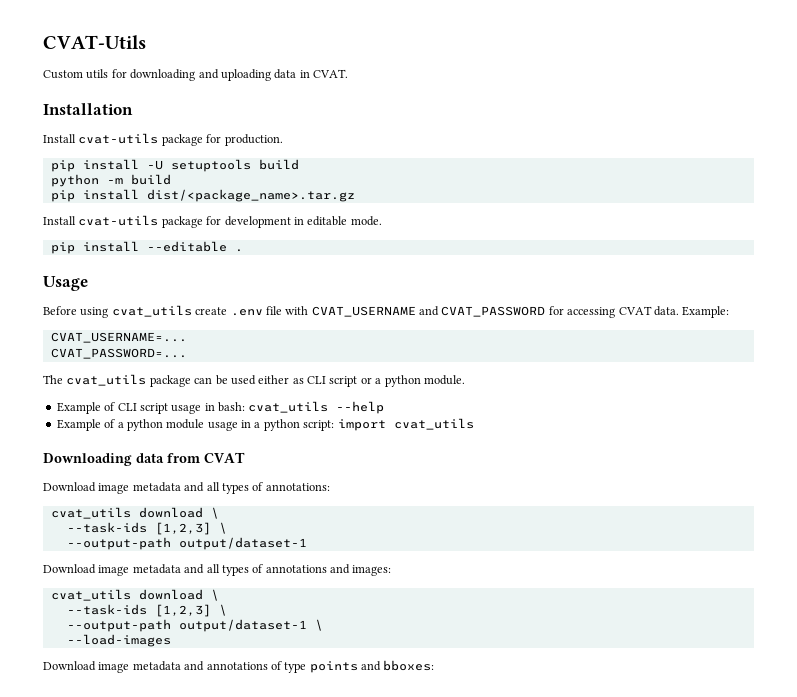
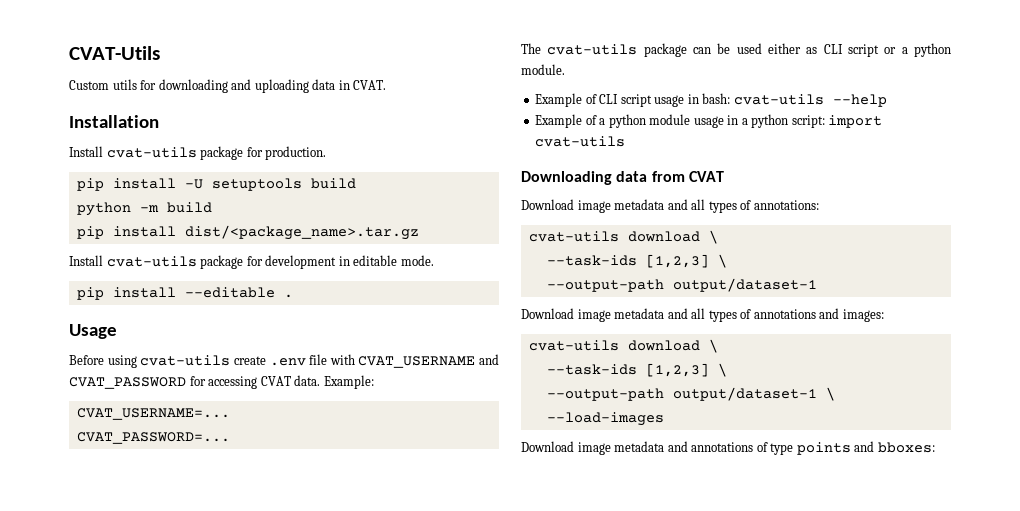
- Before using cvat_utils create .env file with CVAT_USERNAME and CVAT_PASSWORD for accessing CVAT data.
+ Before using cvat-utils create .env file with CVAT_USERNAME and CVAT_PASSWORD for accessing CVAT data.
- The cvat_utils package can be used either as CLI script or a python module.
+ The cvat-utils package can be used either as CLI script or a python module.
- Example of CLI script usage in bash: cvat_utils --help
+ Example of CLI script usage in bash: cvat-utils --help
- Example of a python module usage in a python script: import cvat_utils
+ Example of a python module usage in a python script: import cvat-utils
  Download image metadata and all types of annotations:
- cvat_utils download \
+ cvat-utils download \
  Download image metadata and all types of annotations and images:
- cvat_utils download \
+ cvat-utils download \

